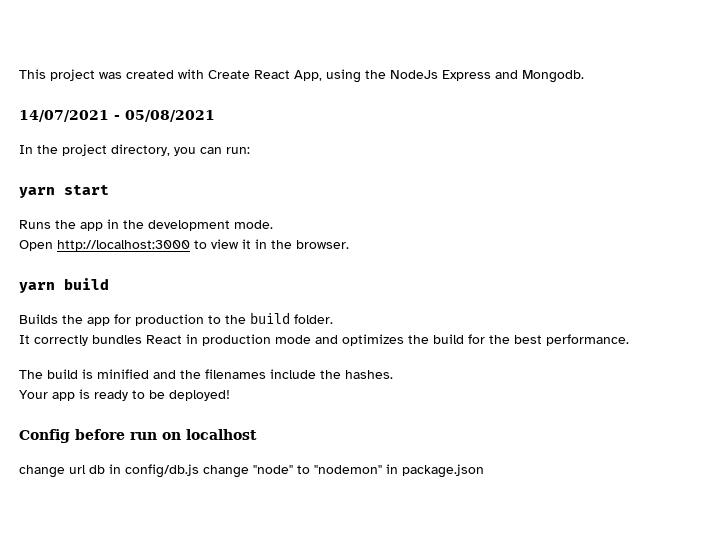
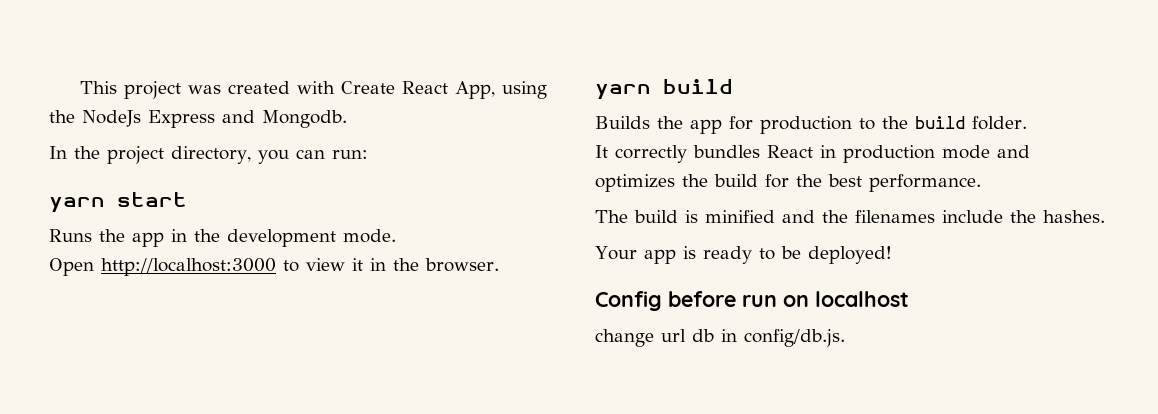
- 14/07/2021 - 05/08/2021
- change url db in config/db.js change "node" to "nodemon" in package.json
+ change url db in config/db.js.

